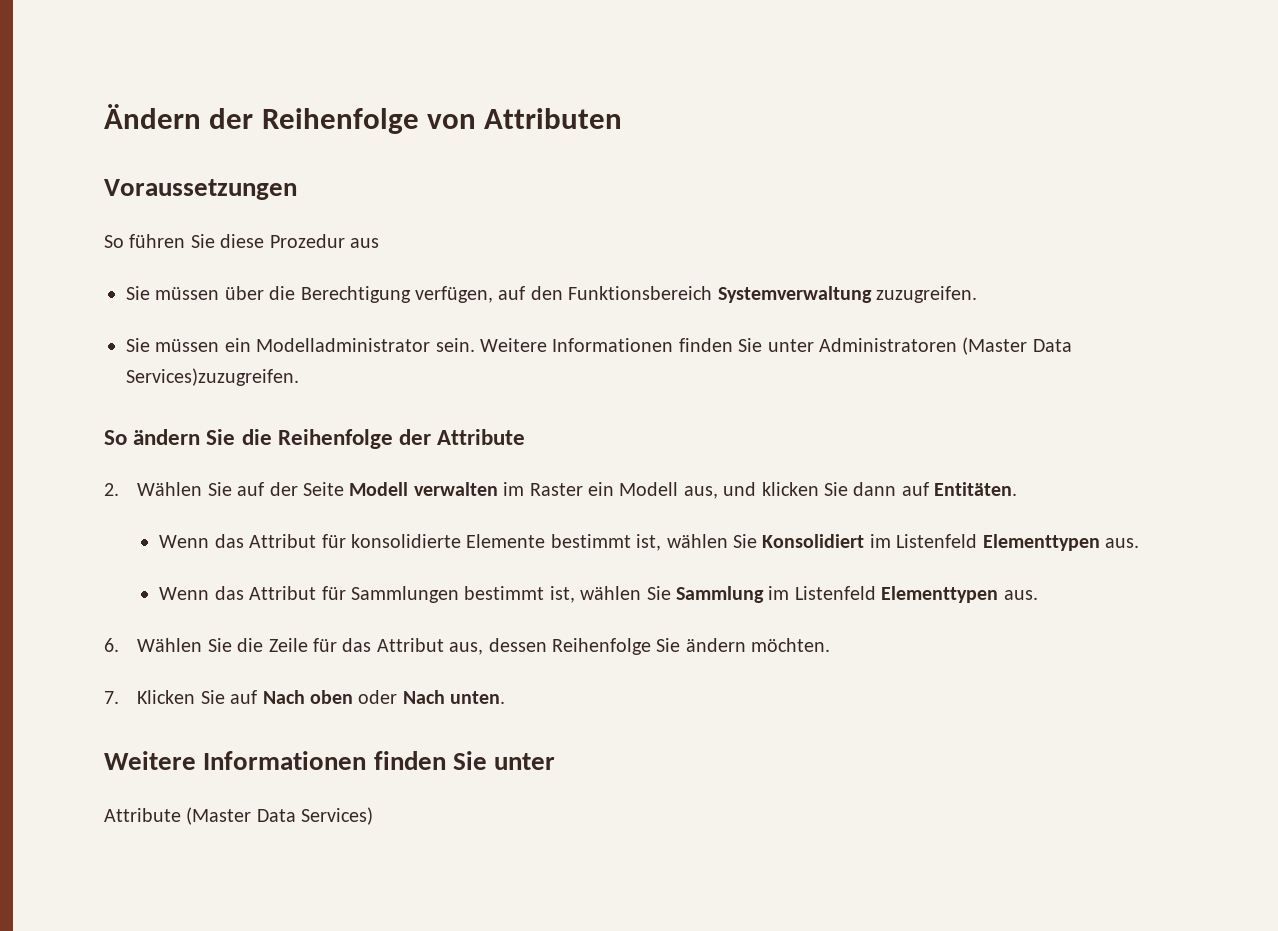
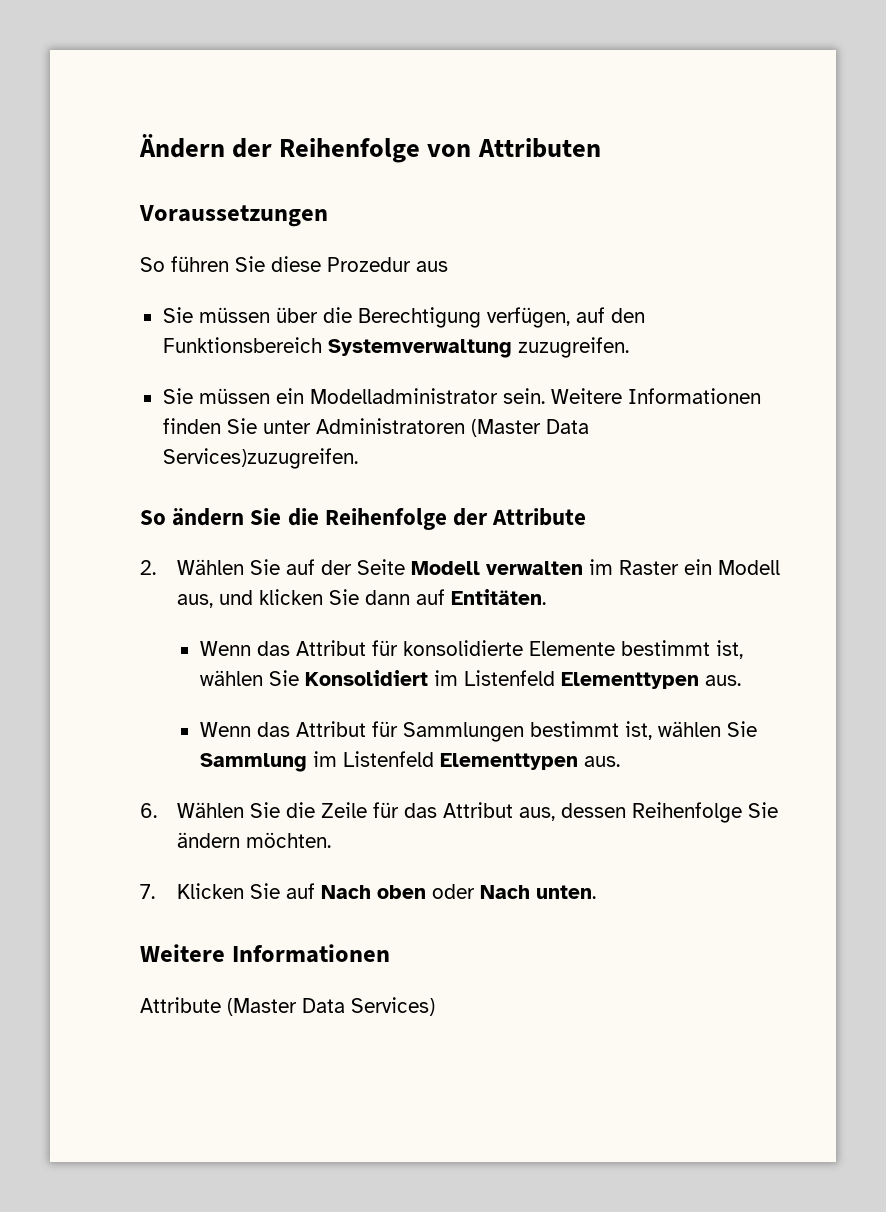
  7. Klicken Sie auf Nach oben oder Nach unten.
- Weitere Informationen finden Sie unter
+ Weitere Informationen

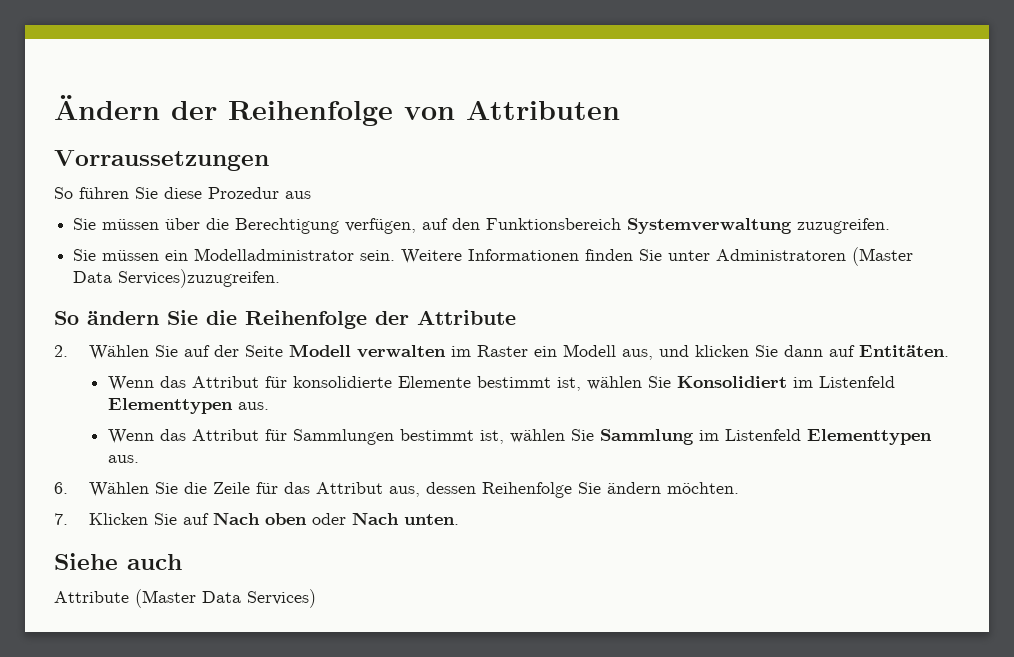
- Voraussetzungen
+ Vorraussetzungen
  7. Klicken Sie auf Nach oben oder Nach unten.
- Weitere Informationen
+ Siehe auch

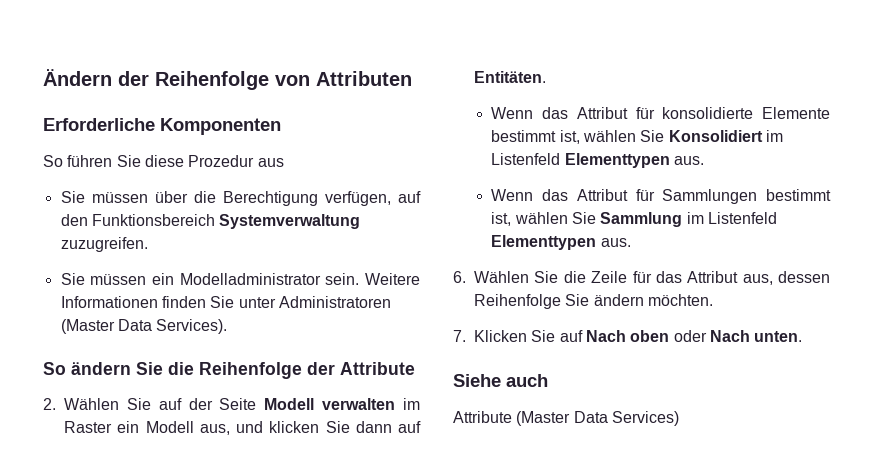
- Vorraussetzungen
+ Erforderliche Komponenten
- Weitere Informationen finden Sie unter Administratoren (Master Data Services)zuzugreifen.
+ Weitere Informationen finden Sie unter Administratoren (Master Data Services).

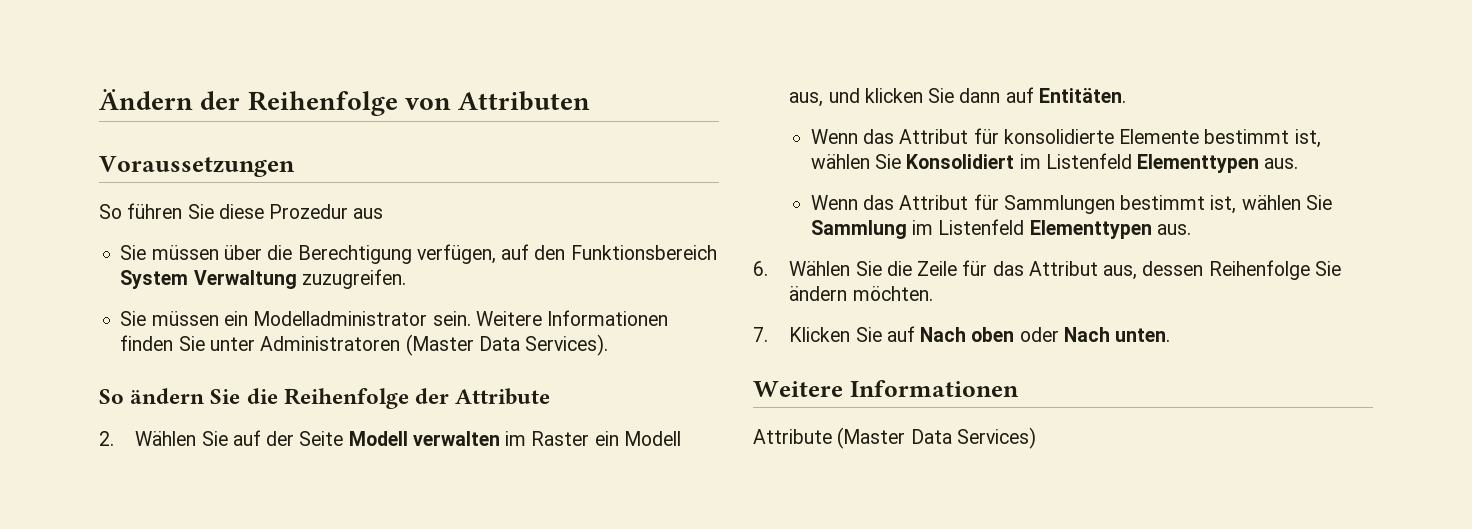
- Erforderliche Komponenten
+ Voraussetzungen
- Sie müssen über die Berechtigung verfügen, auf den Funktionsbereich Systemverwaltung zuzugreifen.
+ Sie müssen über die Berechtigung verfügen, auf den Funktionsbereich System Verwaltung zuzugreifen.
  7. Klicken Sie auf Nach oben oder Nach unten.
- Siehe auch
+ Weitere Informationen

